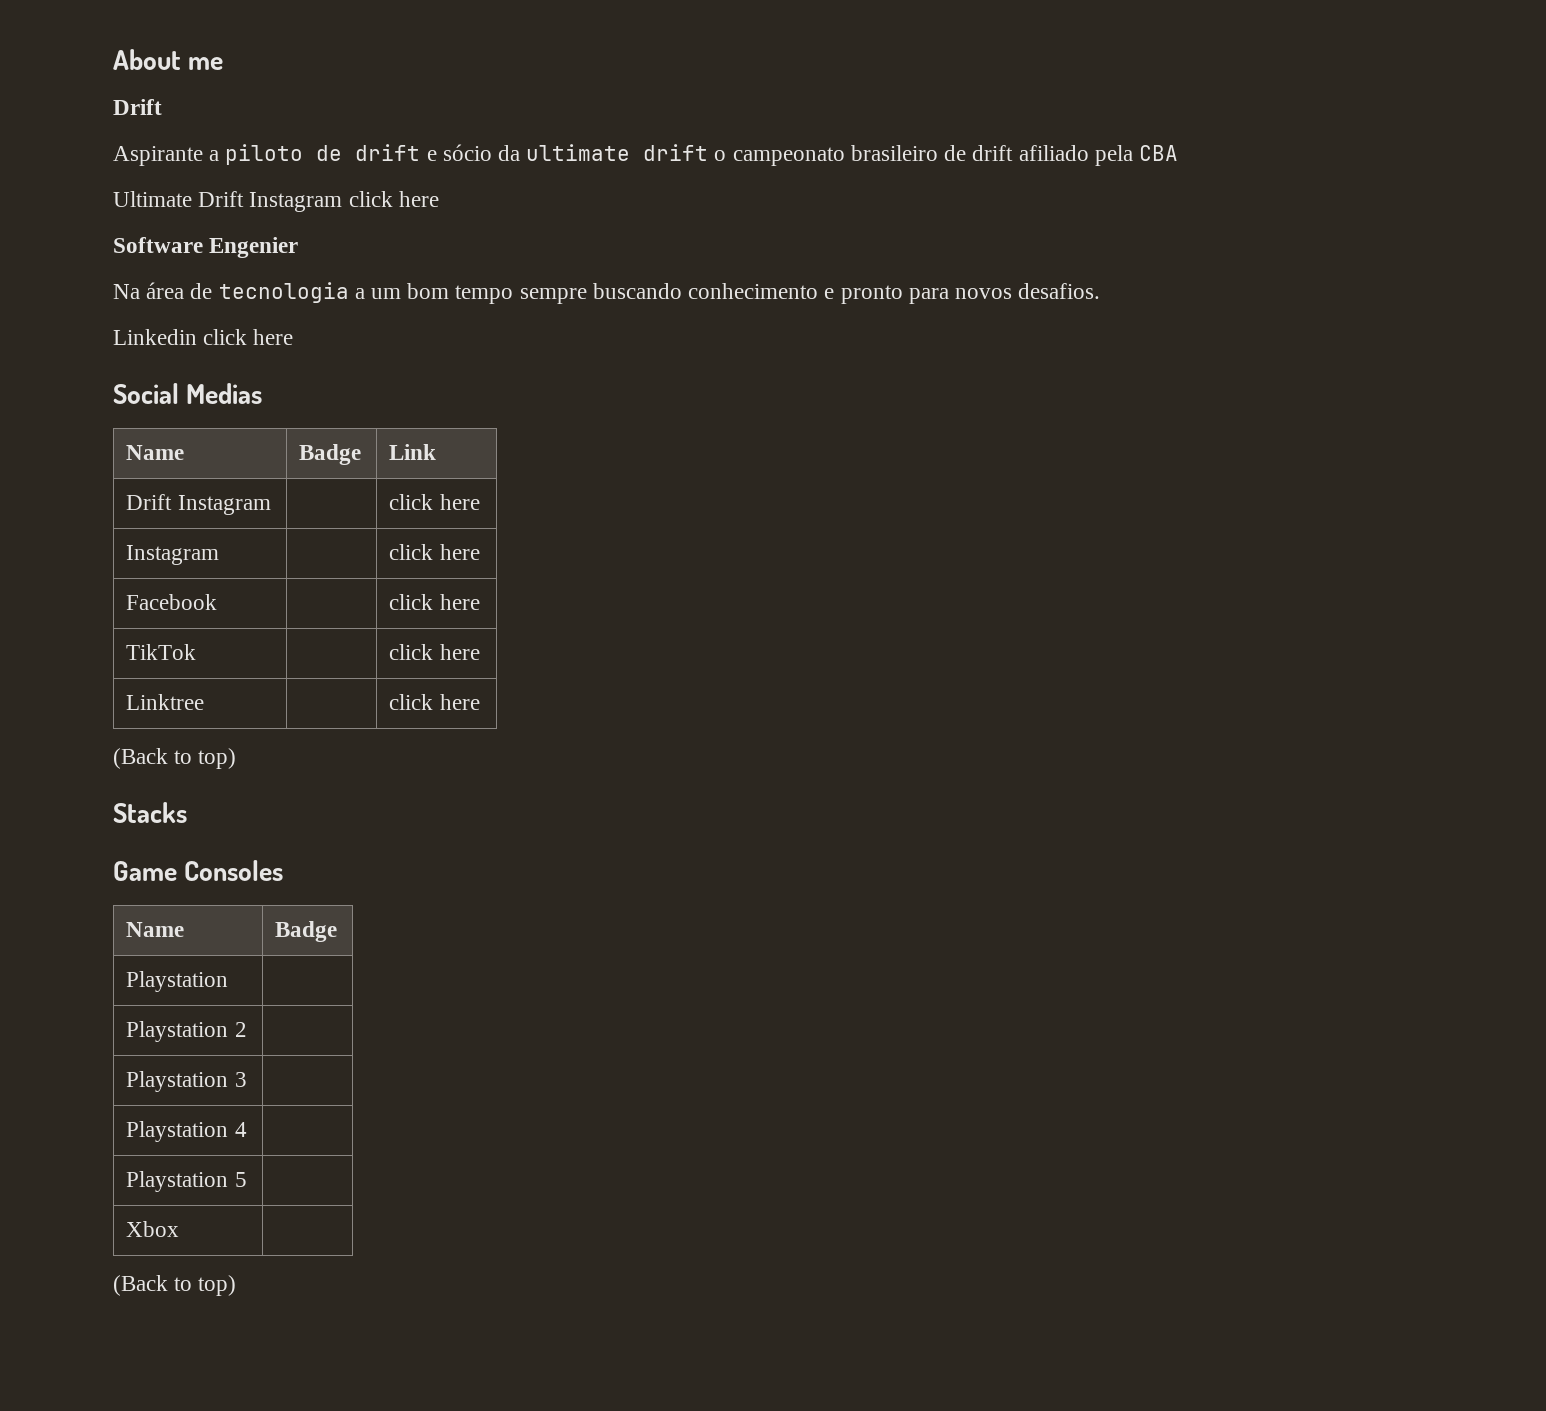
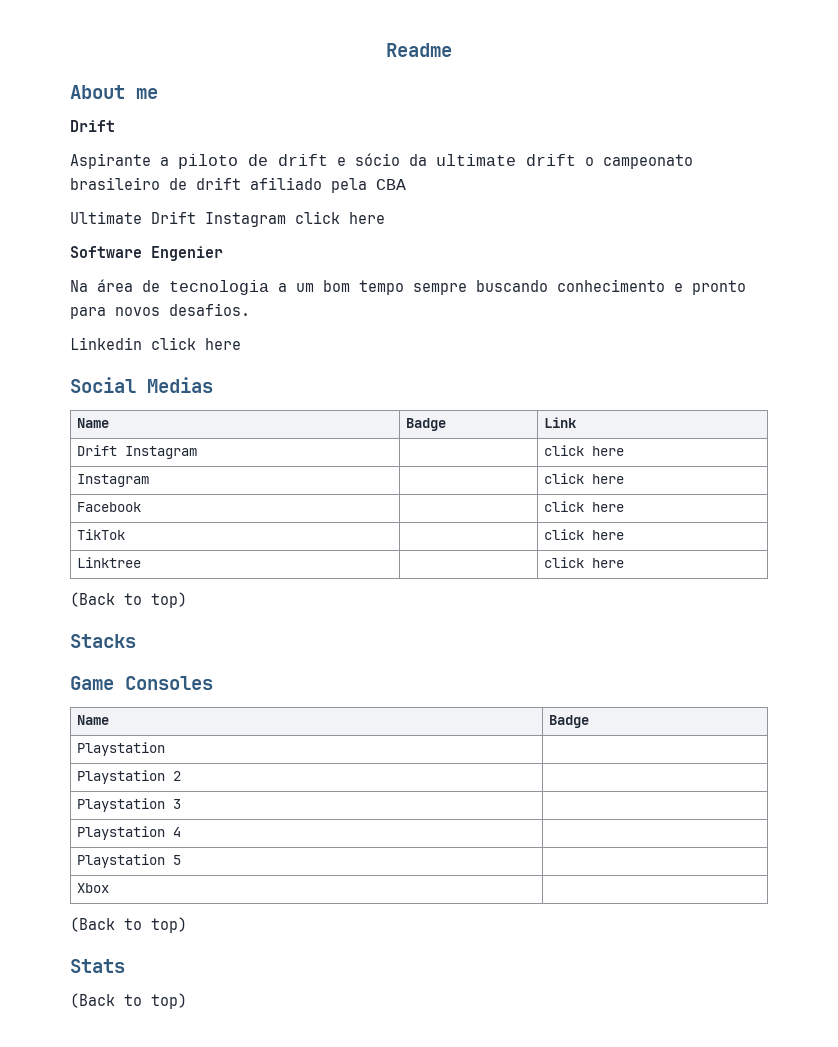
+ Readme
+ Stats
+ (Back to top)

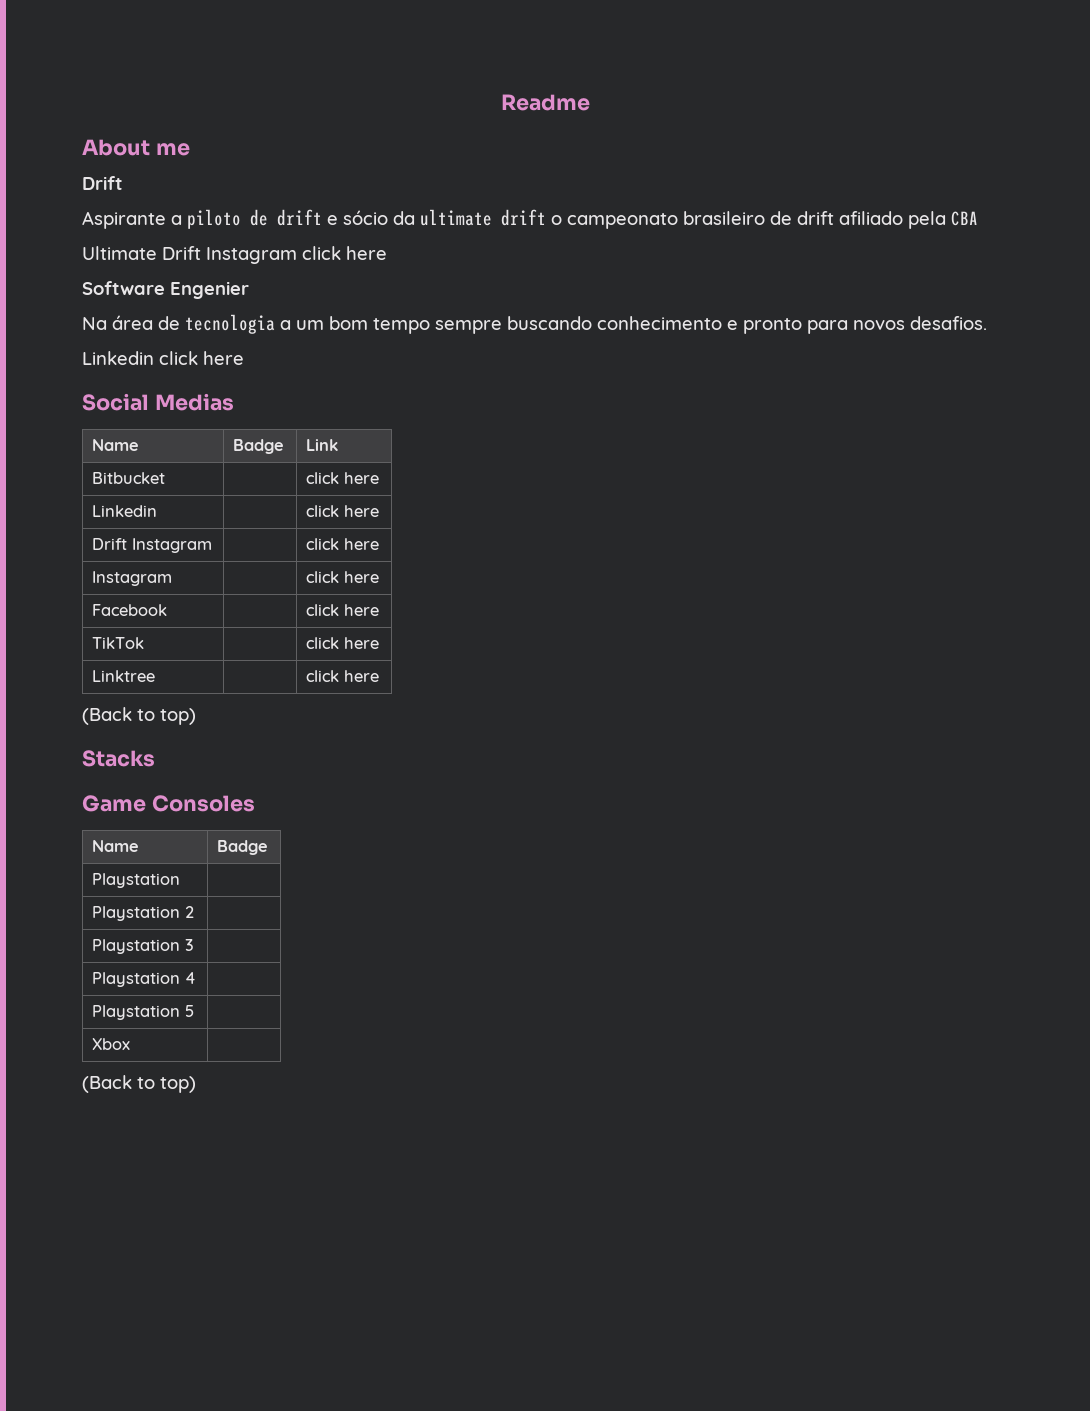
+ Bitbucket | | click here
+ Linkedin | | click here
- Stats
- (Back to top)

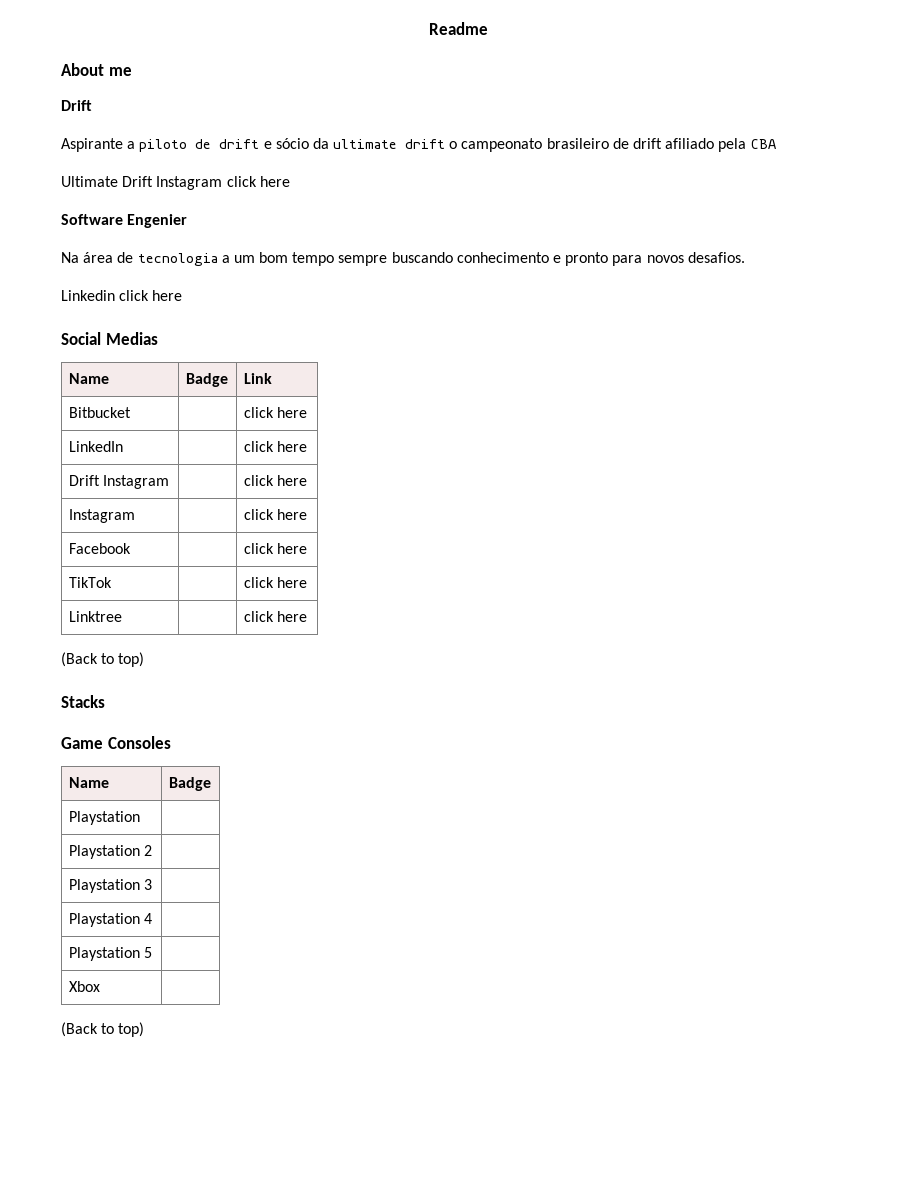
- Linkedin | | click here
+ LinkedIn | | click here

